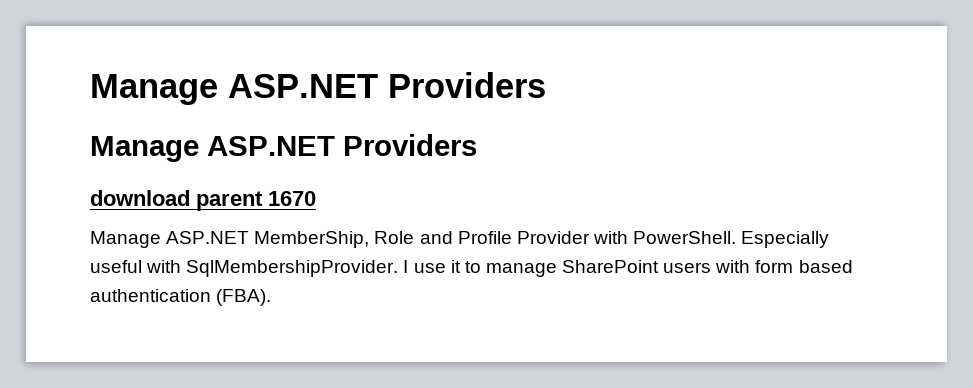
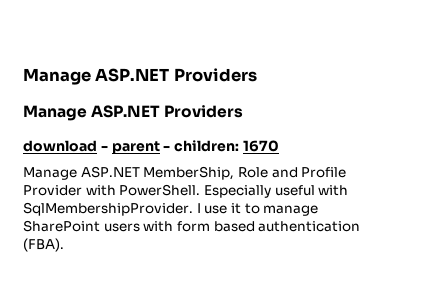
- download parent 1670
+ download - parent - children: 1670

